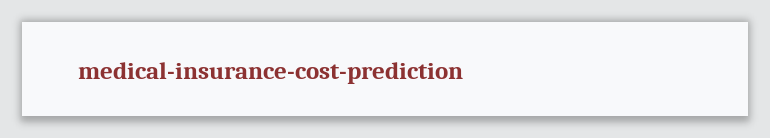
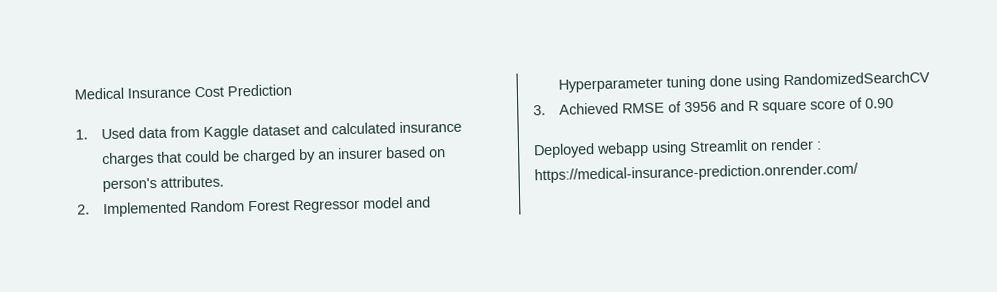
- medical-insurance-cost-prediction
+ Medical Insurance Cost Prediction
+ 1. Used data from Kaggle dataset and calculated insurance charges that could be charged by an insurer based on person's attributes.
+ 2. Implemented Random Forest Regressor model and Hyperparameter tuning done using RandomizedSearchCV
+ 3. Achieved RMSE of 3956 and R square score of 0.90
+ Deployed webapp using Streamlit on render : https://medical-insurance-prediction.onrender.com/

